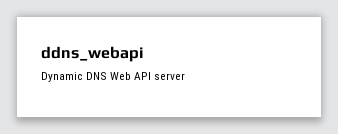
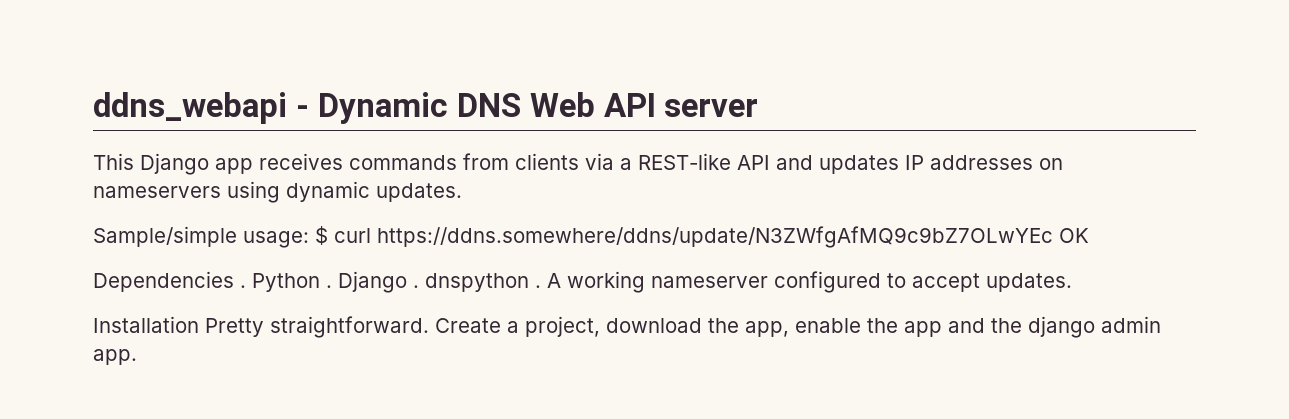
- ddns_webapi
- Dynamic DNS Web API server
+ ddns_webapi - Dynamic DNS Web API server
+ This Django app receives commands from clients via a REST-like API and updates IP addresses on nameservers using dynamic updates.
+ Sample/simple usage: $ curl https://ddns.somewhere/ddns/update/N3ZWfgAfMQ9c9bZ7OLwYEc OK
+ Dependencies . Python . Django . dnspython . A working nameserver configured to accept updates.
+ Installation Pretty straightforward. Create a project, download the app, enable the app and the django admin app.

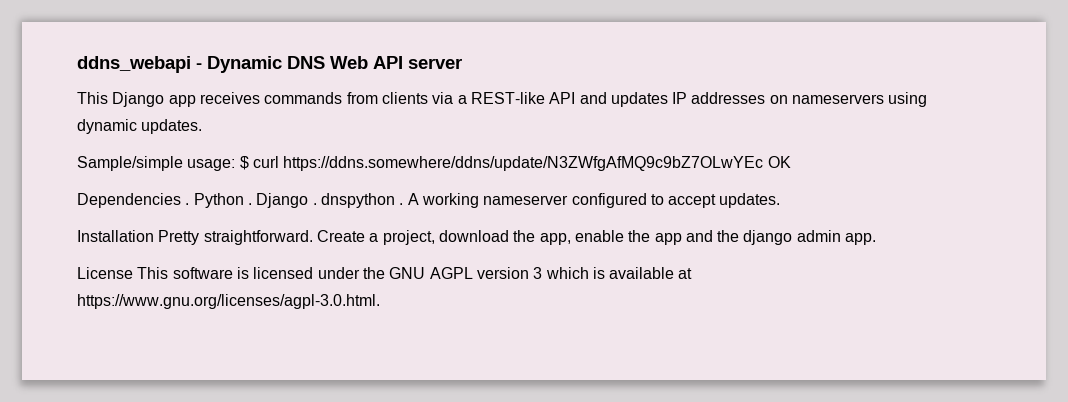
+ License This software is licensed under the GNU AGPL version 3 which is available at https://www.gnu.org/licenses/agpl-3.0.html.

